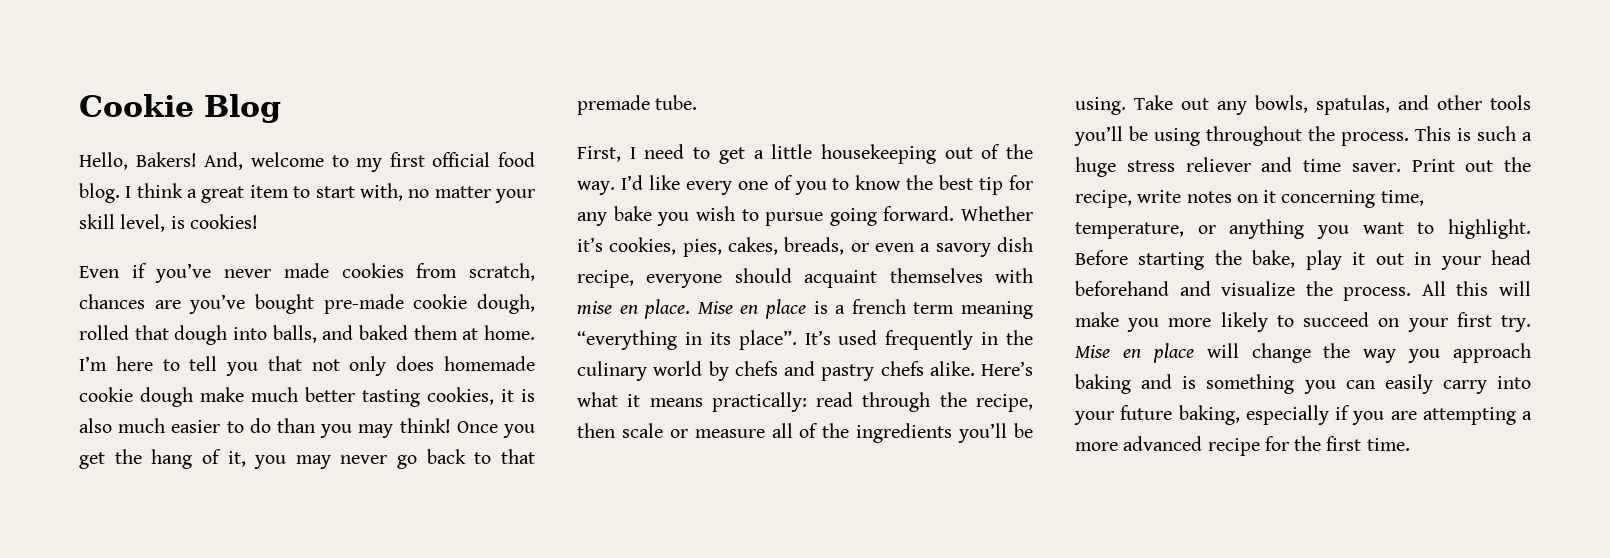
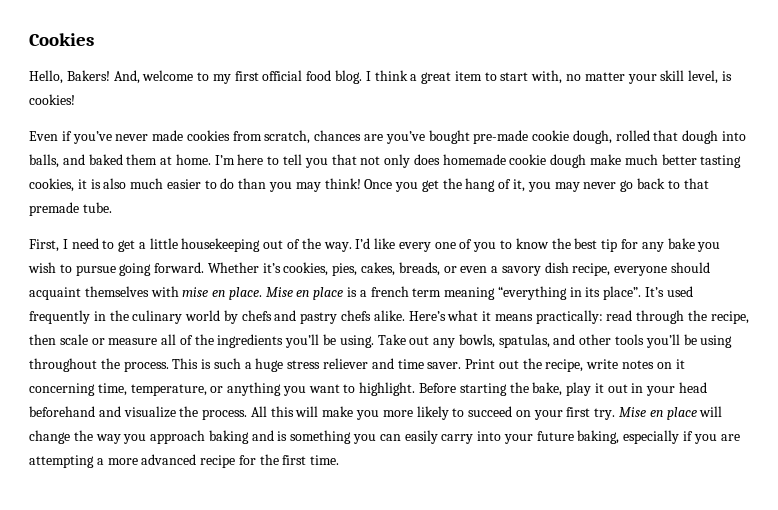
- Cookie Blog
+ Cookies

